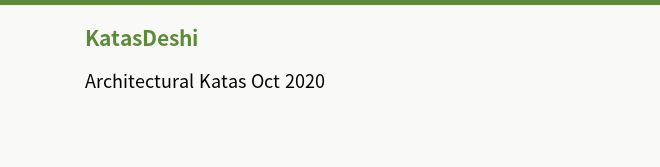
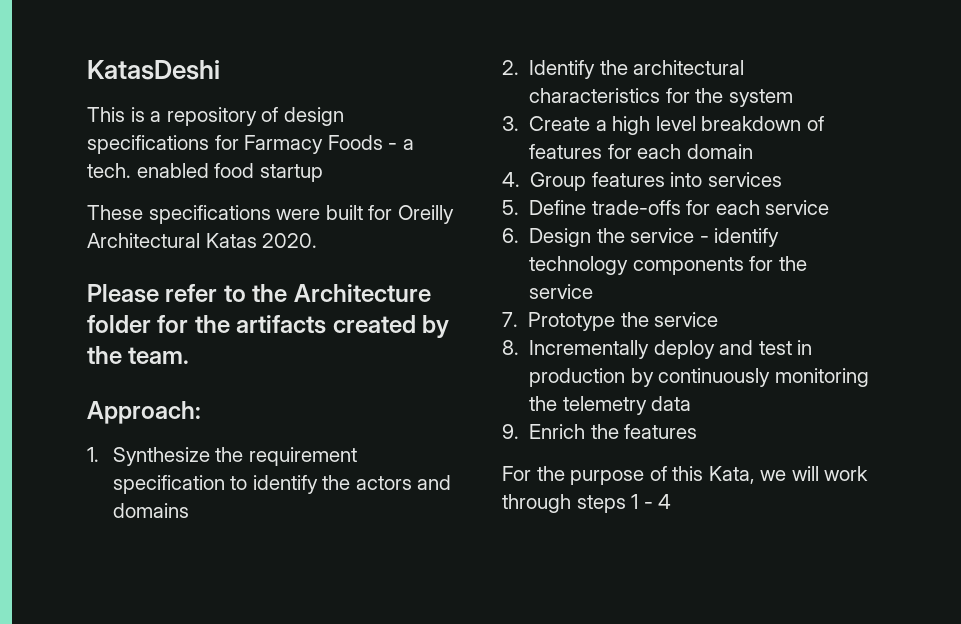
- Architectural Katas Oct 2020
+ This is a repository of design specifications for Farmacy Foods - a tech. enabled food startup
+ These specifications were built for Oreilly Architectural Katas 2020.
+ Please refer to the Architecture folder for the artifacts created by the team.
+ Approach:
+ 1. Synthesize the requirement specification to identify the actors and domains
+ 2. Identify the architectural characteristics for the system
+ 3. Create a high level breakdown of features for each domain
+ 4. Group features into services
+ 5. Define trade-offs for each service
+ 6. Design the service - identify technology components for the service
+ 7. Prototype the service
+ 8. Incrementally deploy and test in production by continuously monitoring the telemetry data
+ 9. Enrich the features
+ For the purpose of this Kata, we will work through steps 1 - 4

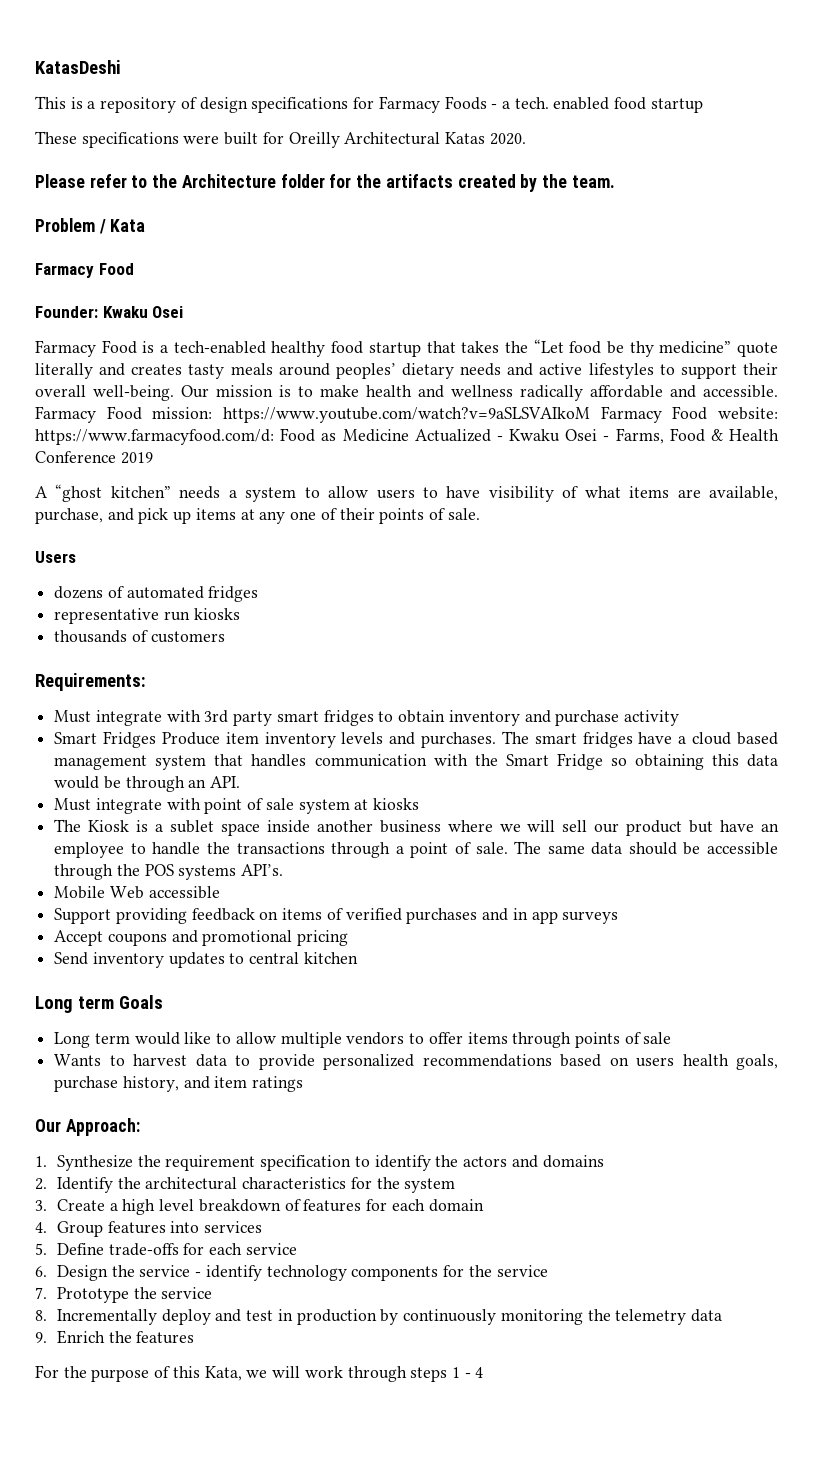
- Approach:
+ Problem / Kata
+ Farmacy Food
+ Founder: Kwaku Osei
+ Farmacy Food is a tech-enabled healthy food startup that takes the “Let food be thy medicine” quote literally and creates tasty meals around peoples’ dietary needs and active lifestyles to support their overall well-being. Our mission is to make health and wellness radically affordable and accessible. Farmacy Food mission: https://www.youtube.com/watch?v=9aSLSVAIkoM Farmacy Food website: https://www.farmacyfood.com/d: Food as Medicine Actualized - Kwaku Osei - Farms, Food & Health Conference 2019
+ A “ghost kitchen” needs a system to allow users to have visibility of what items are available, purchase, and pick up items at any one of their points of sale.
+ Users
+ dozens of automated fridges
+ representative run kiosks
+ thousands of customers
+ Requirements:
+ Must integrate with 3rd party smart fridges to obtain inventory and purchase activity
+ Smart Fridges Produce item inventory levels and purchases. The smart fridges have a cloud based management system that handles communication with the Smart Fridge so obtaining this data would be through an API.
+ Must integrate with point of sale system at kiosks
+ The Kiosk is a sublet space inside another business where we will sell our product but have an employee to handle the transactions through a point of sale. The same data should be accessible through the POS systems API’s.
+ Mobile Web accessible
+ Support providing feedback on items of verified purchases and in app surveys
+ Accept coupons and promotional pricing
+ Send inventory updates to central kitchen
+ Long term Goals
+ Long term would like to allow multiple vendors to offer items through points of sale
+ Wants to harvest data to provide personalized recommendations based on users health goals, purchase history, and item ratings
+ Our Approach:

